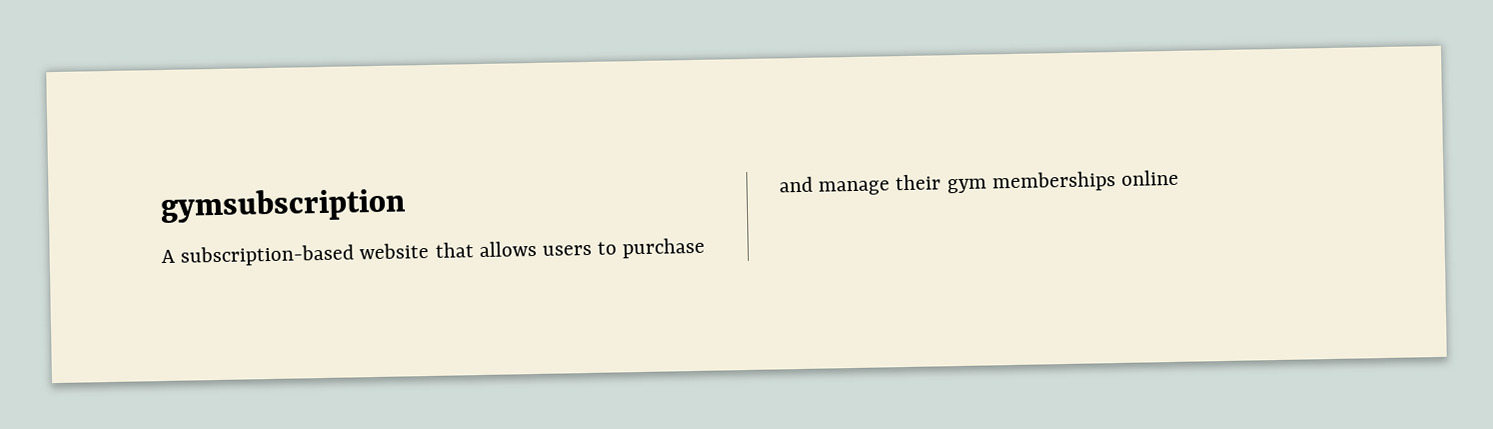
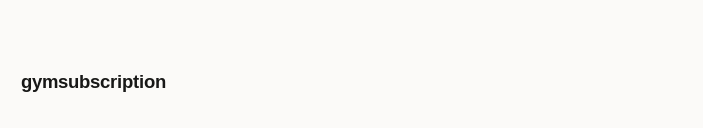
- A subscription-based website that allows users to purchase and manage their gym memberships online

